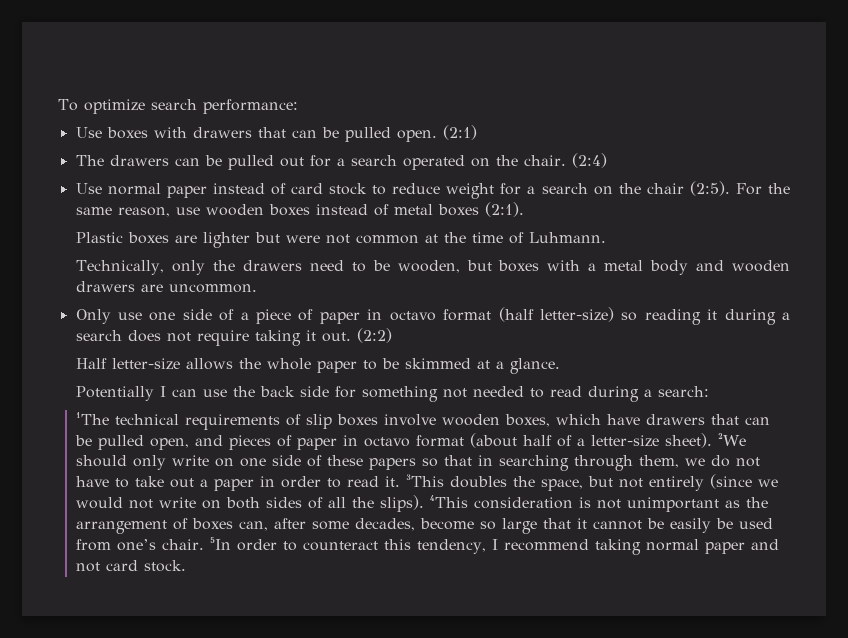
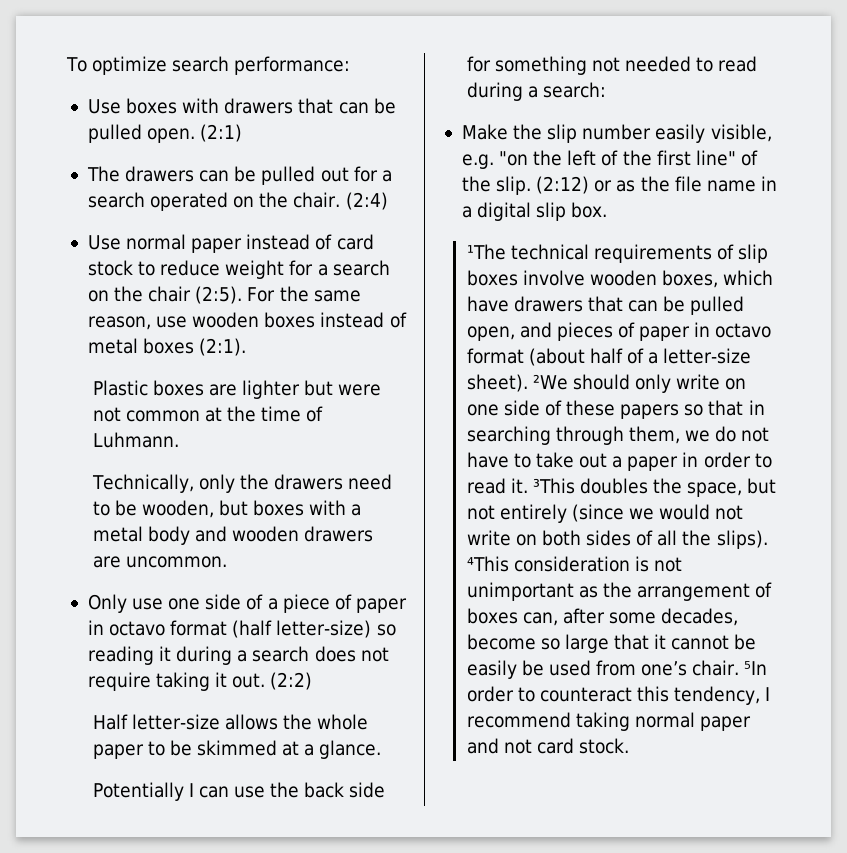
+ Make the slip number easily visible, e.g. "on the left of the first line" of the slip. (2:12) or as the file name in a digital slip box.

